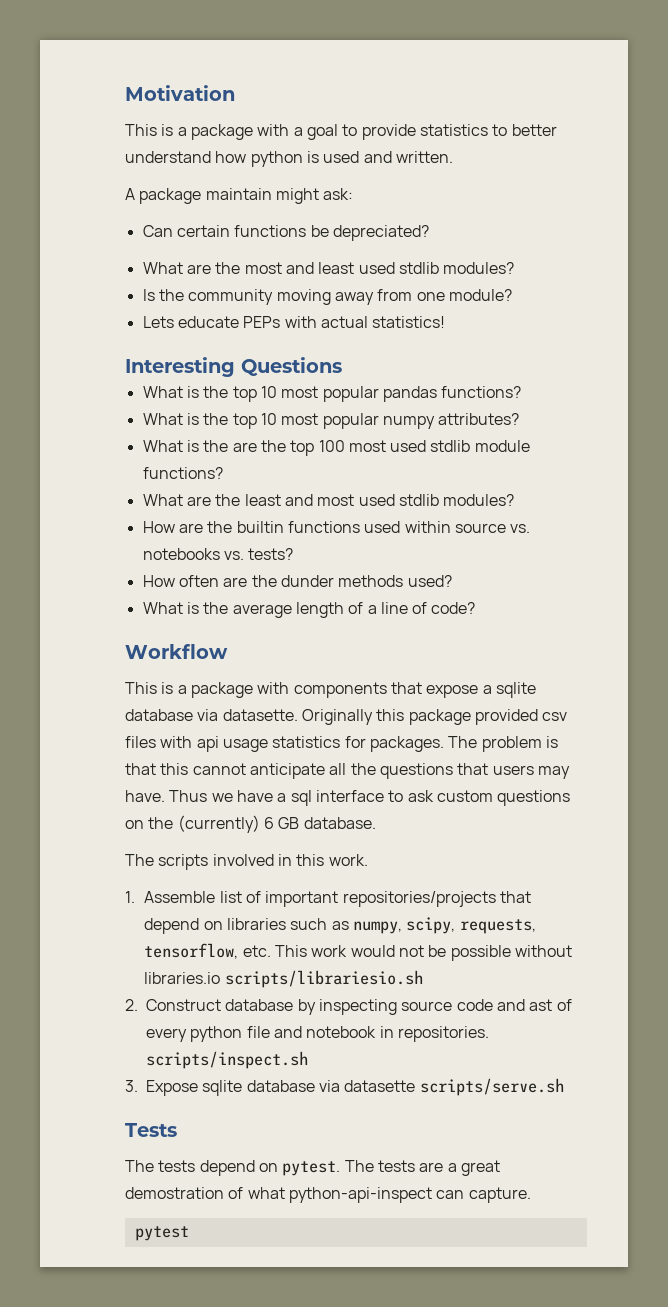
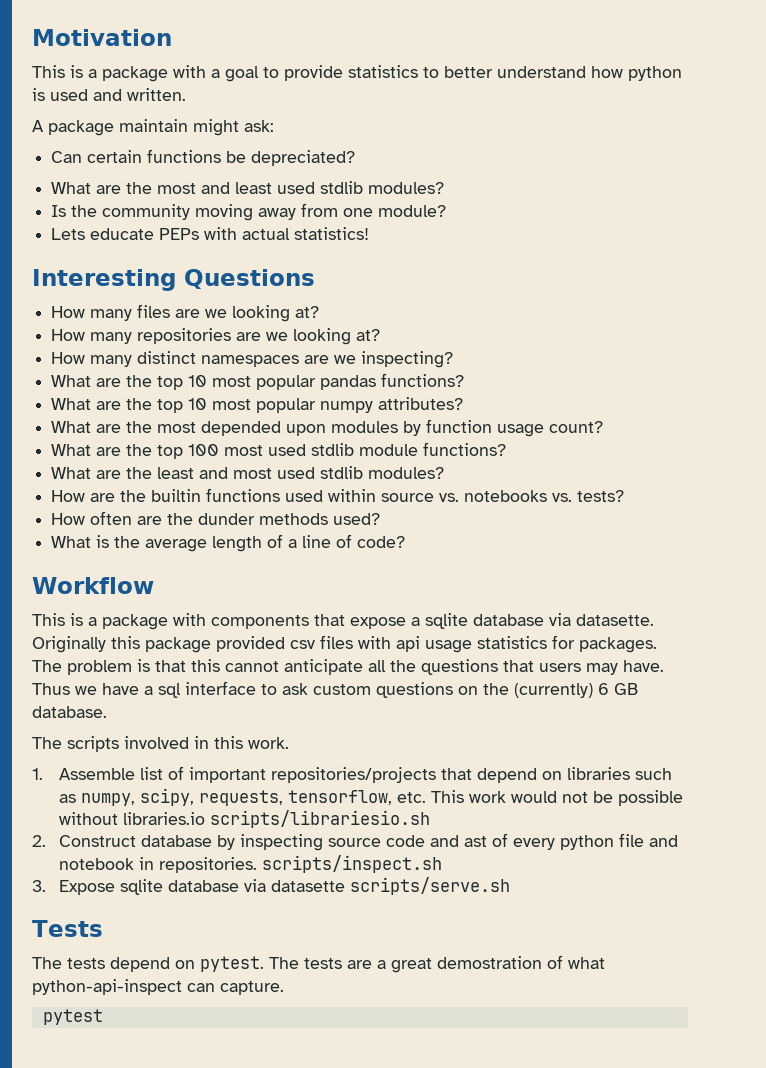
- What is the top 10 most popular pandas functions?
+ How many files are we looking at?
+ How many repositories are we looking at?
+ How many distinct namespaces are we inspecting?
+ What are the top 10 most popular pandas functions?
- What is the top 10 most popular numpy attributes?
+ What are the top 10 most popular numpy attributes?
- What is the are the top 100 most used stdlib module functions?
+ What are the most depended upon modules by function usage count?
+ What are the top 100 most used stdlib module functions?

